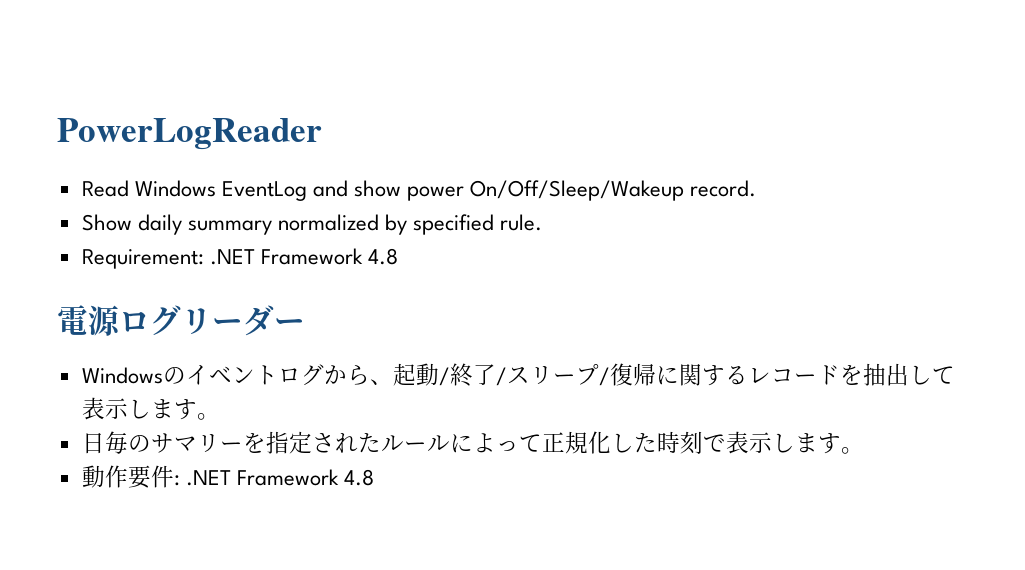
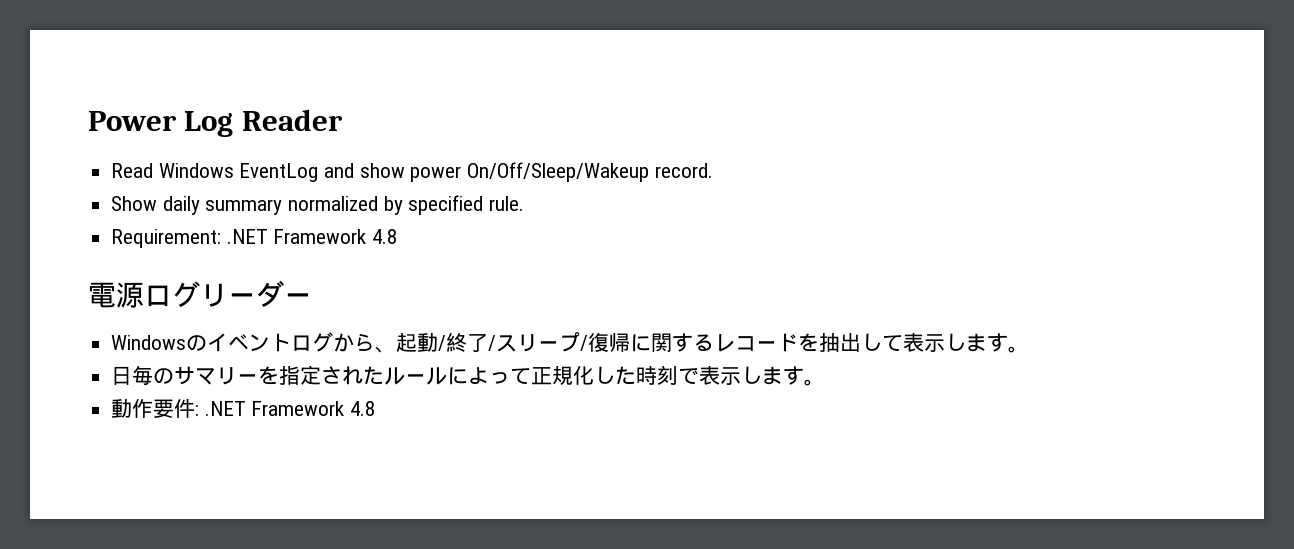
- PowerLogReader
+ Power Log Reader

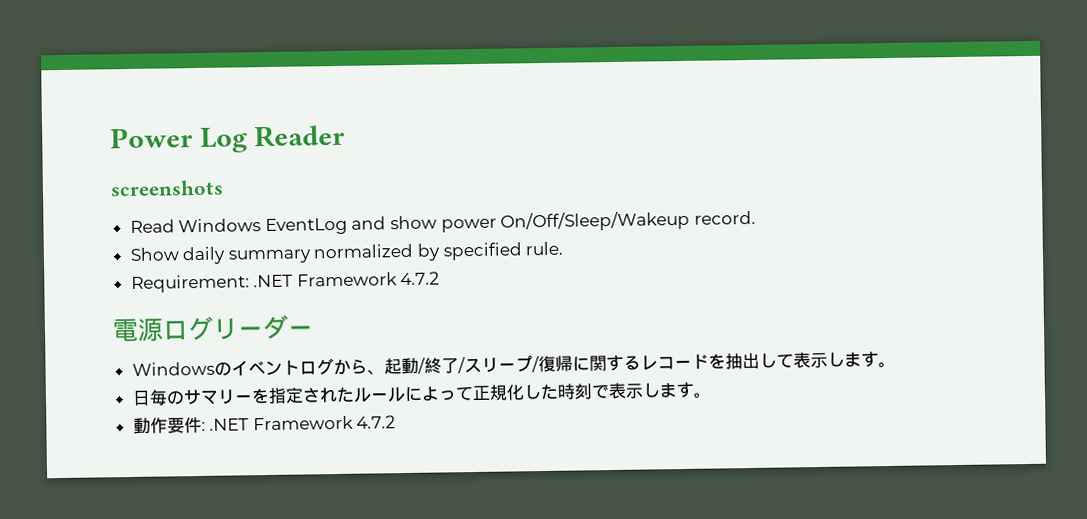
+ screenshots
- Requirement: .NET Framework 4.8
+ Requirement: .NET Framework 4.7.2
- 動作要件: .NET Framework 4.8
+ 動作要件: .NET Framework 4.7.2

